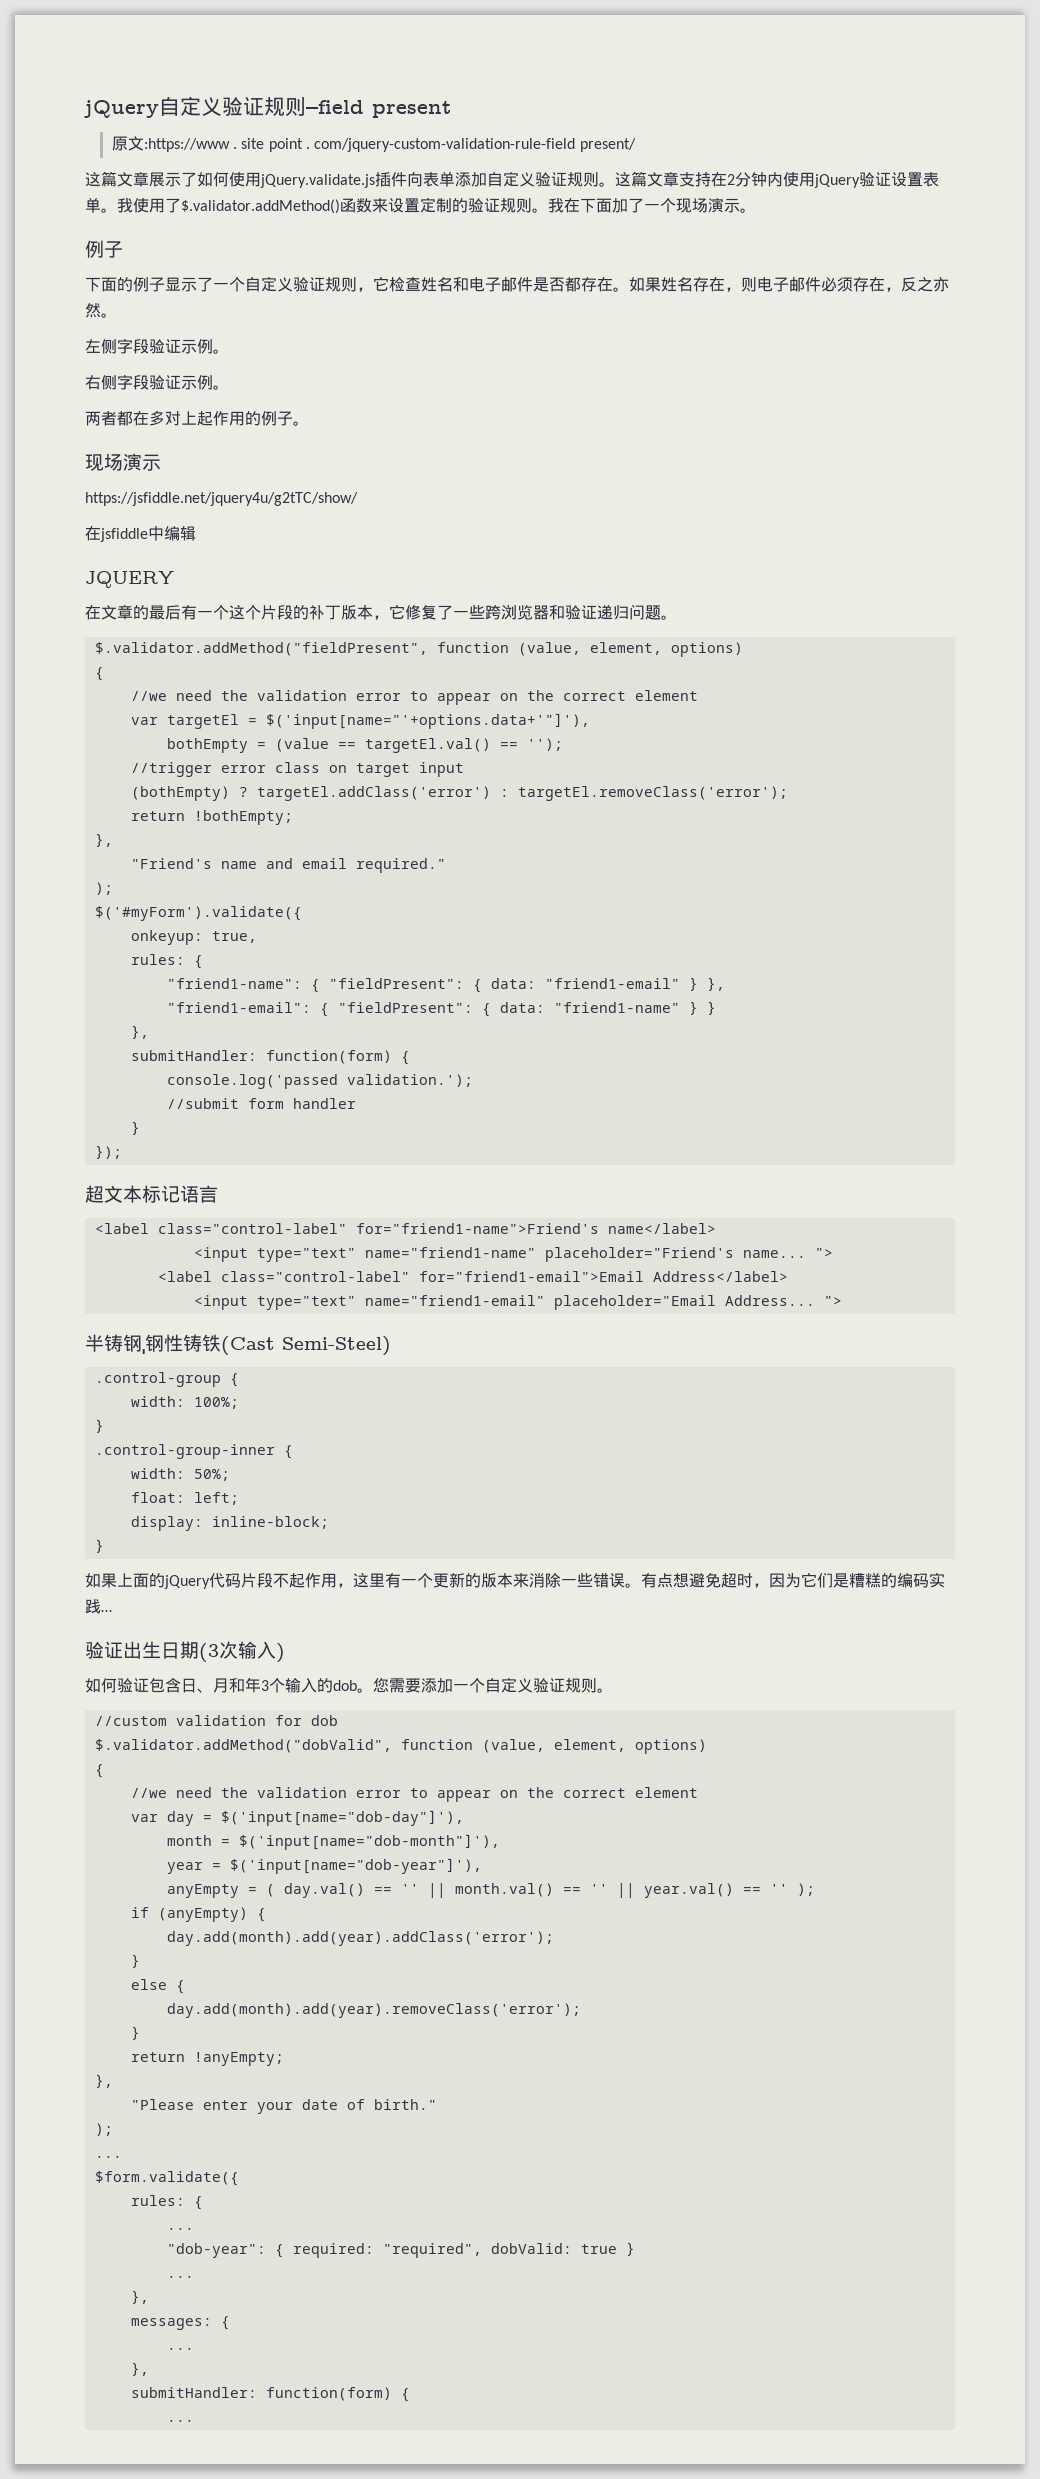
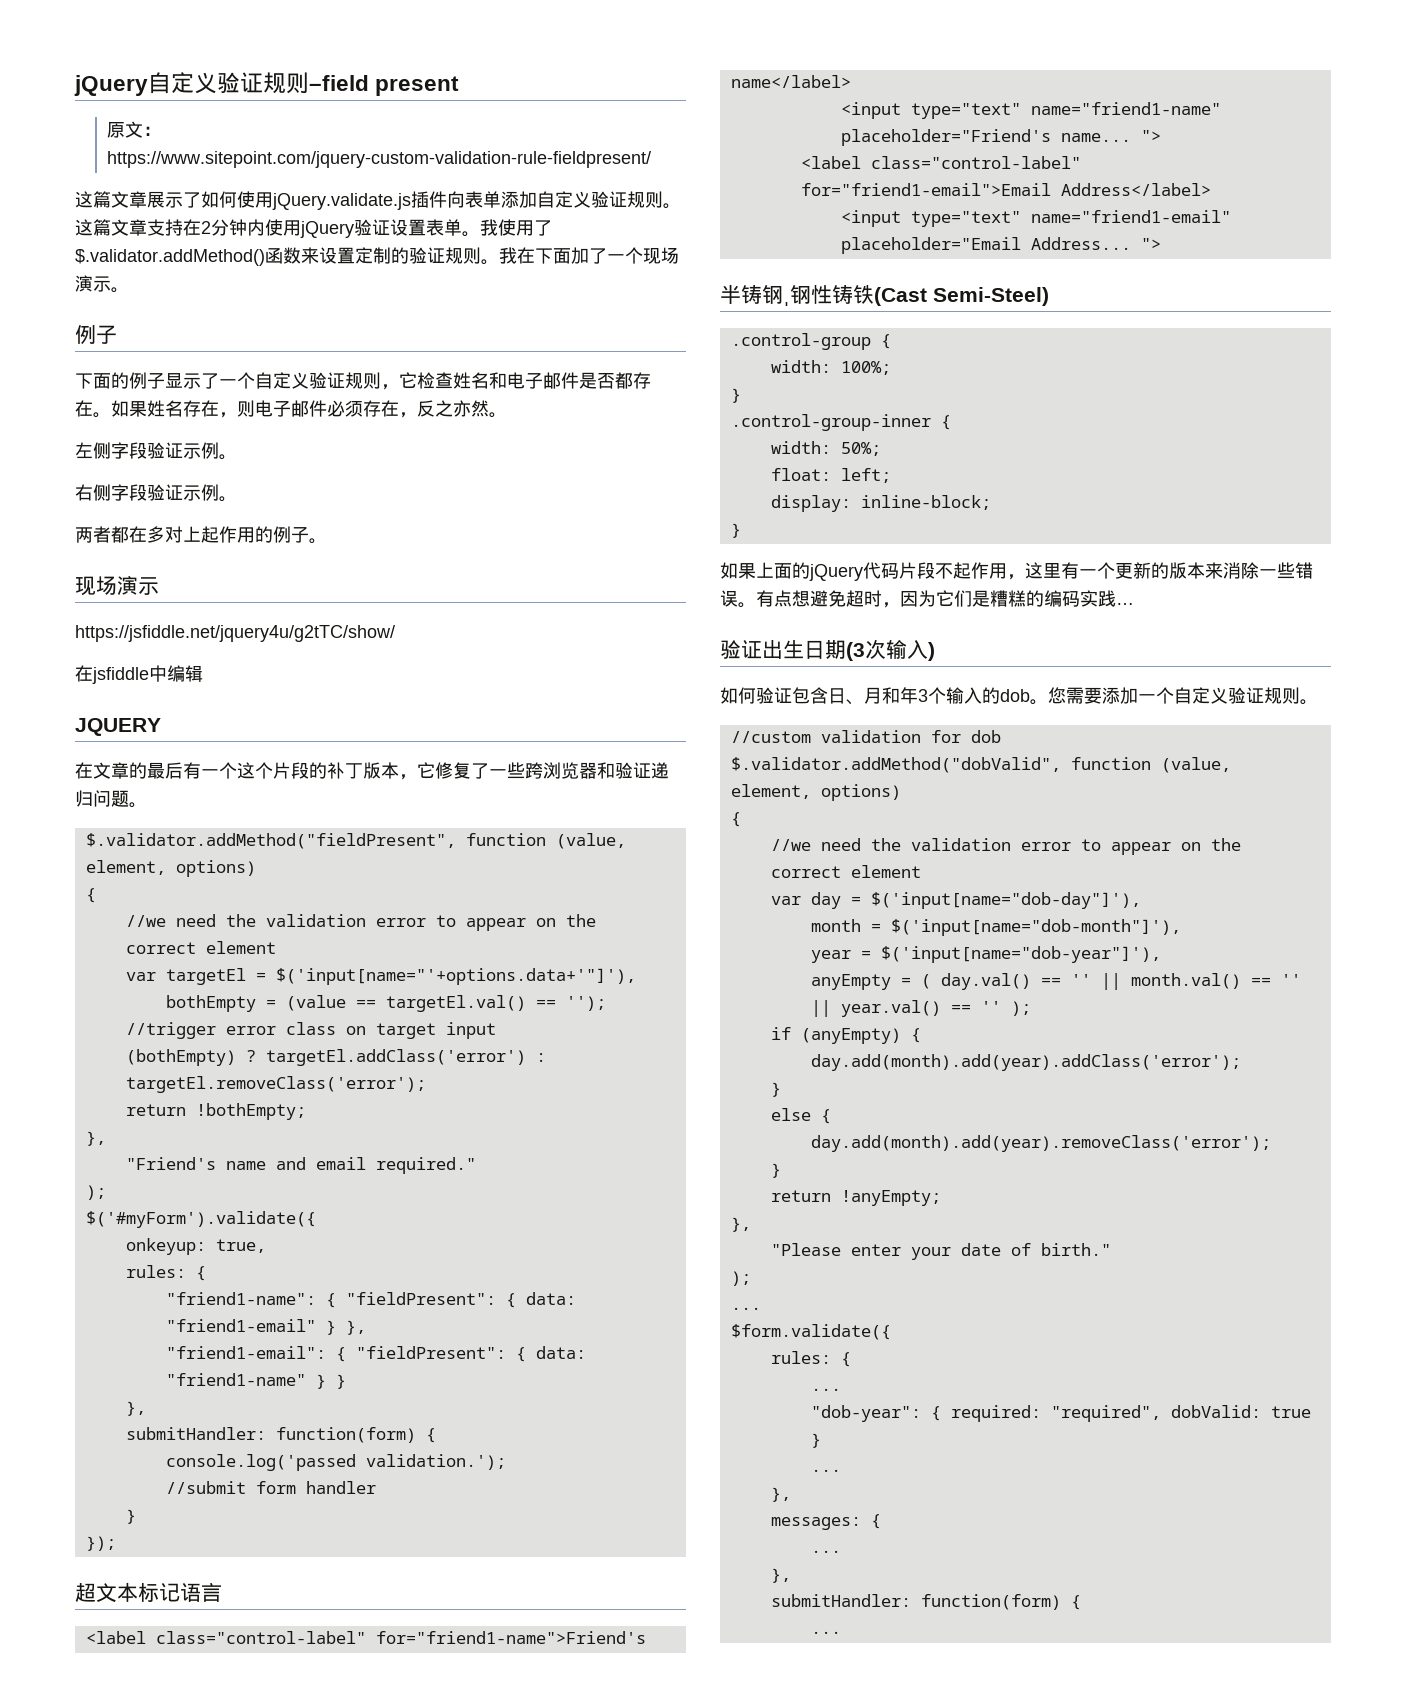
- 原文:https://www . site point . com/jquery-custom-validation-rule-field present/
+ 原文：https://www.sitepoint.com/jquery-custom-validation-rule-fieldpresent/

